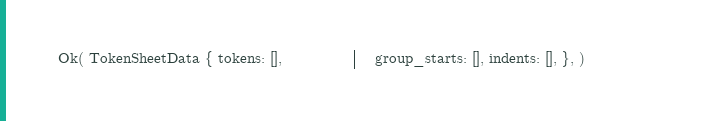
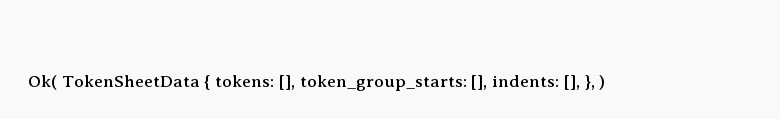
- Ok( TokenSheetData { tokens: [], group_starts: [], indents: [], }, )
+ Ok( TokenSheetData { tokens: [], token_group_starts: [], indents: [], }, )

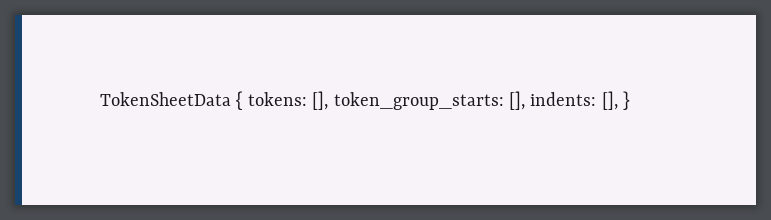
- Ok( TokenSheetData { tokens: [], token_group_starts: [], indents: [], }, )
+ TokenSheetData { tokens: [], token_group_starts: [], indents: [], }

